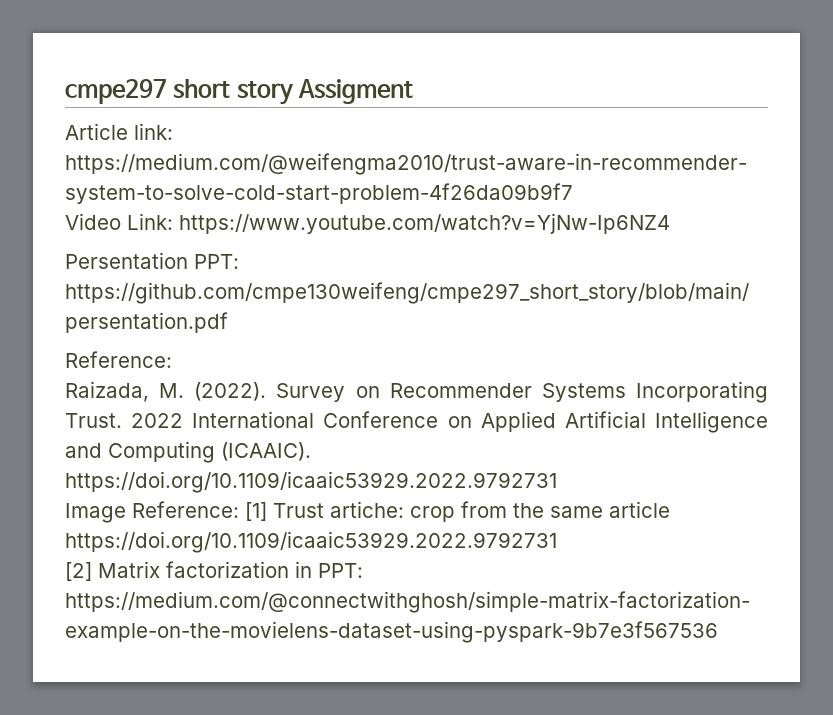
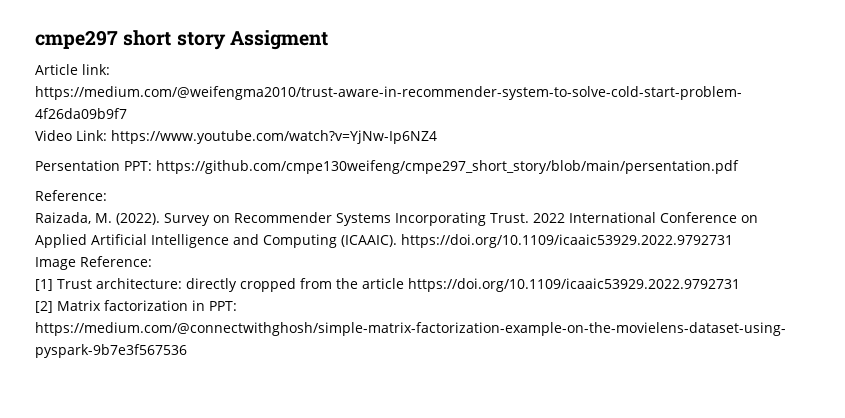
- Image Reference: [1] Trust artiche: crop from the same article https://doi.org/10.1109/icaaic53929.2022.9792731
+ Image Reference:
+ [1] Trust architecture: directly cropped from the article https://doi.org/10.1109/icaaic53929.2022.9792731

